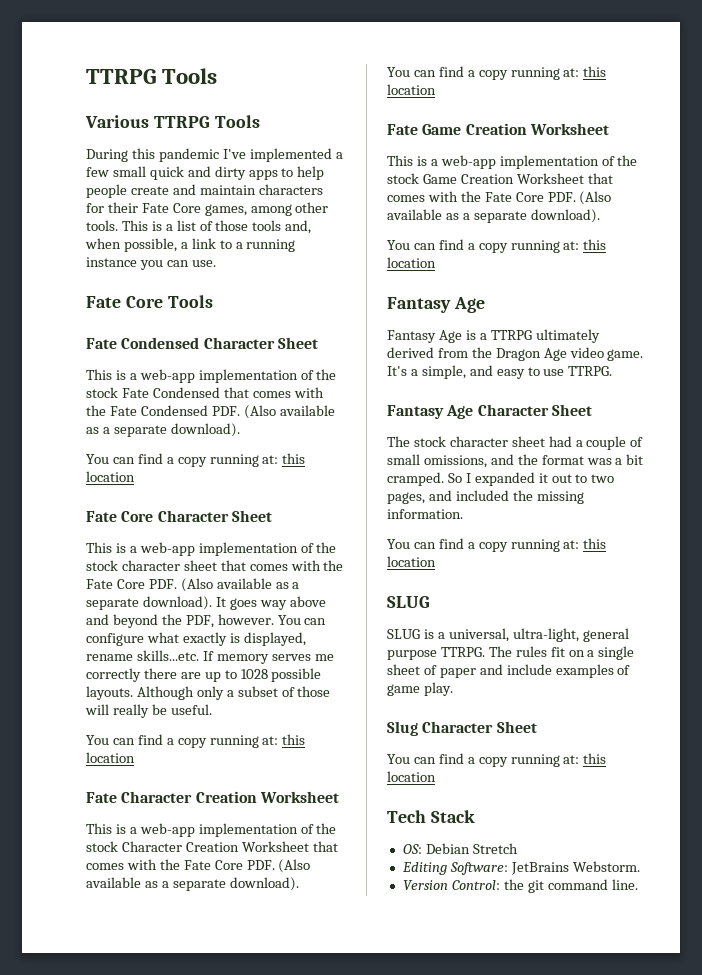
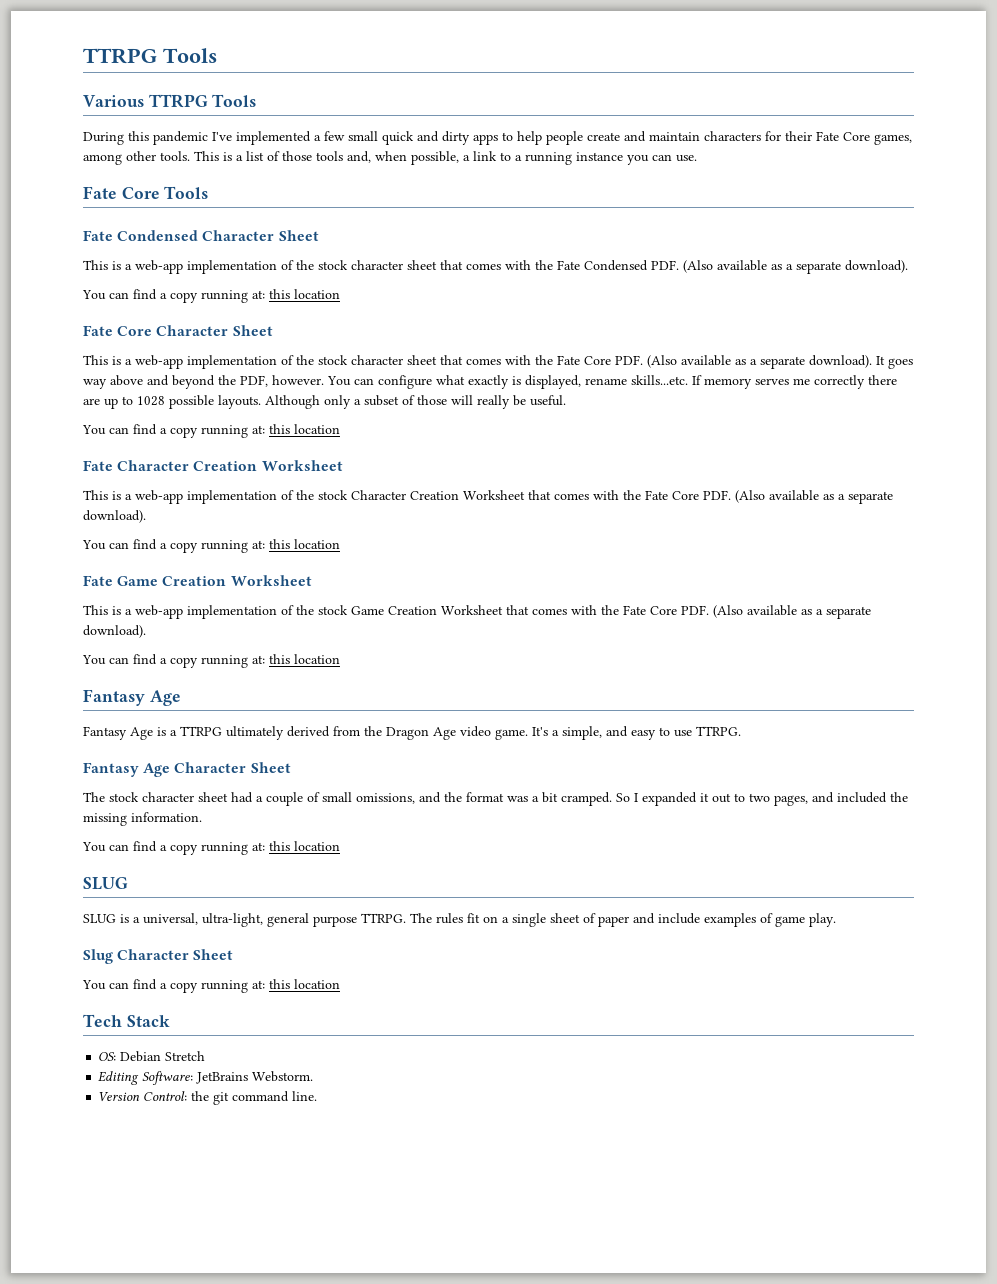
- This is a web-app implementation of the stock Fate Condensed that comes with the Fate Condensed PDF. (Also available as a separate download).
+ This is a web-app implementation of the stock character sheet that comes with the Fate Condensed PDF. (Also available as a separate download).

